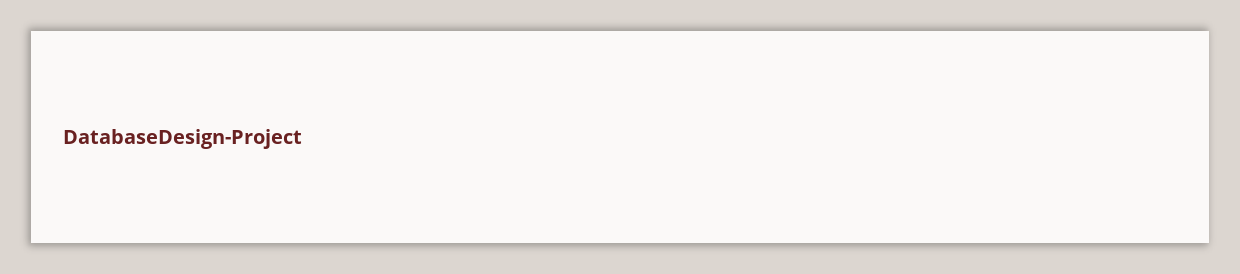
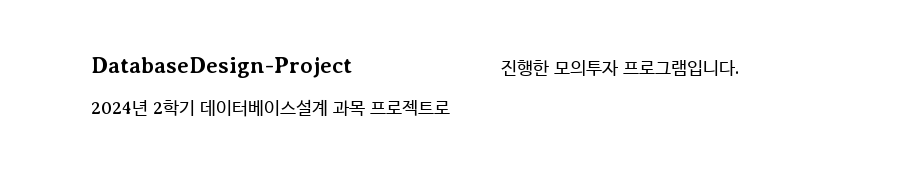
+ 2024년 2학기 데이터베이스설계 과목 프로젝트로 진행한 모의투자 프로그램입니다.

